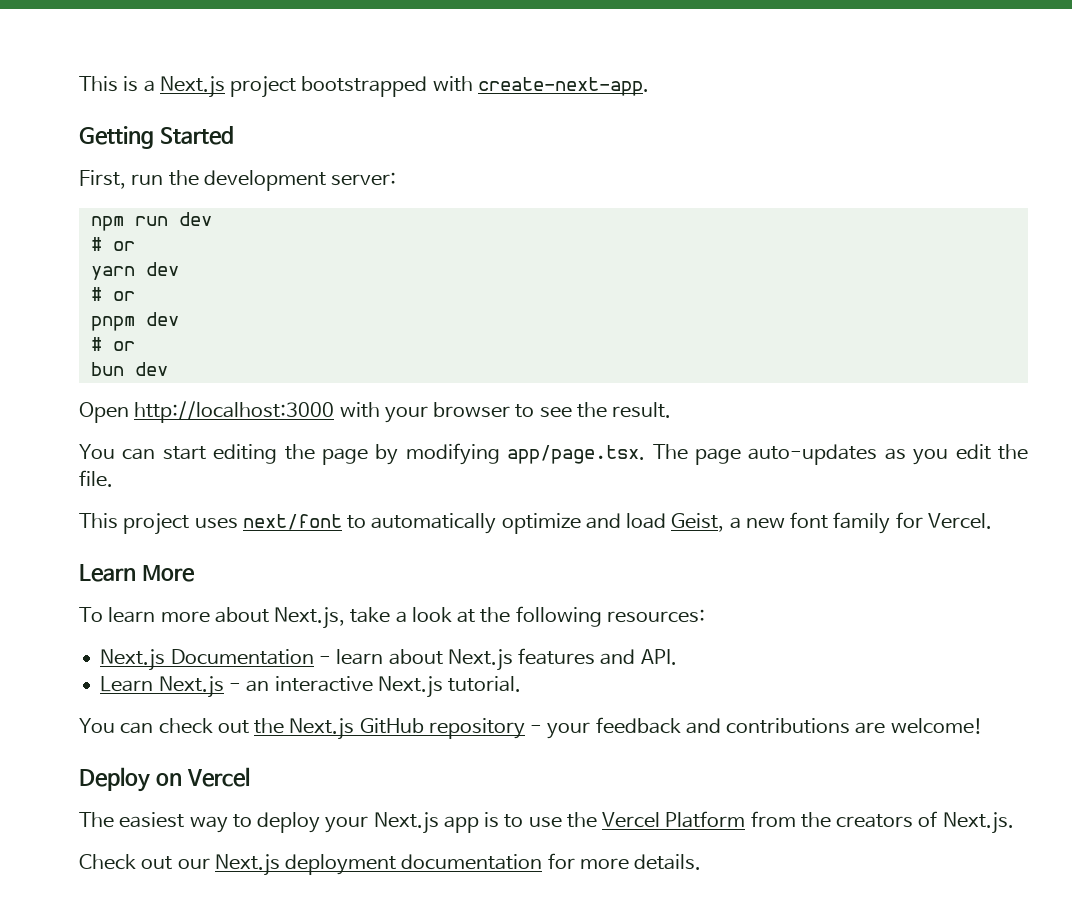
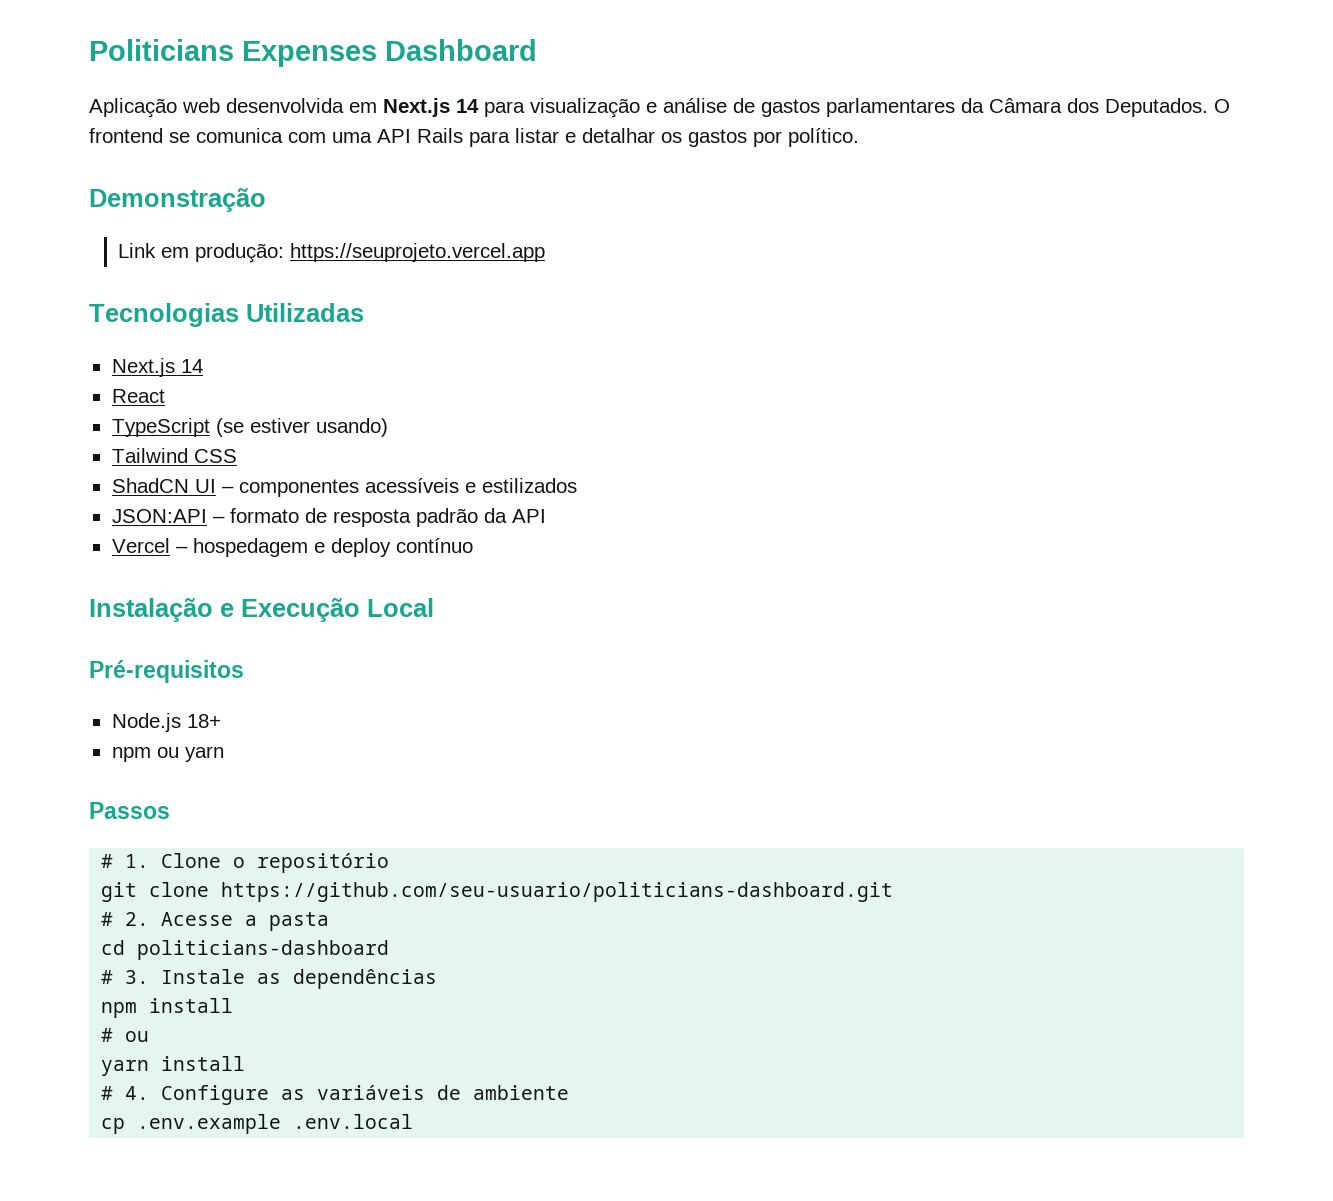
- This is a Next.js project bootstrapped with create-next-app.
- Getting Started
- First, run the development server:
- npm run dev
- # or
- yarn dev
- # or
- pnpm dev
- # or
- bun dev
- Open http://localhost:3000 with your browser to see the result.
- You can start editing the page by modifying app/page.tsx. The page auto-updates as you edit the file.
- This project uses next/font to automatically optimize and load Geist, a new font family for Vercel.
- Learn More
- To learn more about Next.js, take a look at the following resources:
- Next.js Documentation - learn about Next.js features and API.
- Learn Next.js - an interactive Next.js tutorial.
- You can check out the Next.js GitHub repository - your feedback and contributions are welcome!
- Deploy on Vercel
- The easiest way to deploy your Next.js app is to use the Vercel Platform from the creators of Next.js.
- Check out our Next.js deployment documentation for more details.
+ Politicians Expenses Dashboard
+ Aplicação web desenvolvida em Next.js 14 para visualização e análise de gastos parlamentares da Câmara dos Deputados. O frontend se comunica com uma API Rails para listar e detalhar os gastos por político.
+ Demonstração
+ Link em produção: https://seuprojeto.vercel.app
+ Tecnologias Utilizadas
+ Next.js 14
+ React
+ TypeScript (se estiver usando)
+ Tailwind CSS
+ ShadCN UI – componentes acessíveis e estilizados
+ JSON:API – formato de resposta padrão da API
+ Vercel – hospedagem e deploy contínuo
+ Instalação e Execução Local
+ Pré-requisitos
+ Node.js 18+
+ npm ou yarn
+ Passos
+ # 1. Clone o repositório
+ git clone https://github.com/seu-usuario/politicians-dashboard.git
+ # 2. Acesse a pasta
+ cd politicians-dashboard
+ # 3. Instale as dependências
+ npm install
+ # ou
+ yarn install
+ # 4. Configure as variáveis de ambiente
+ cp .env.example .env.local

